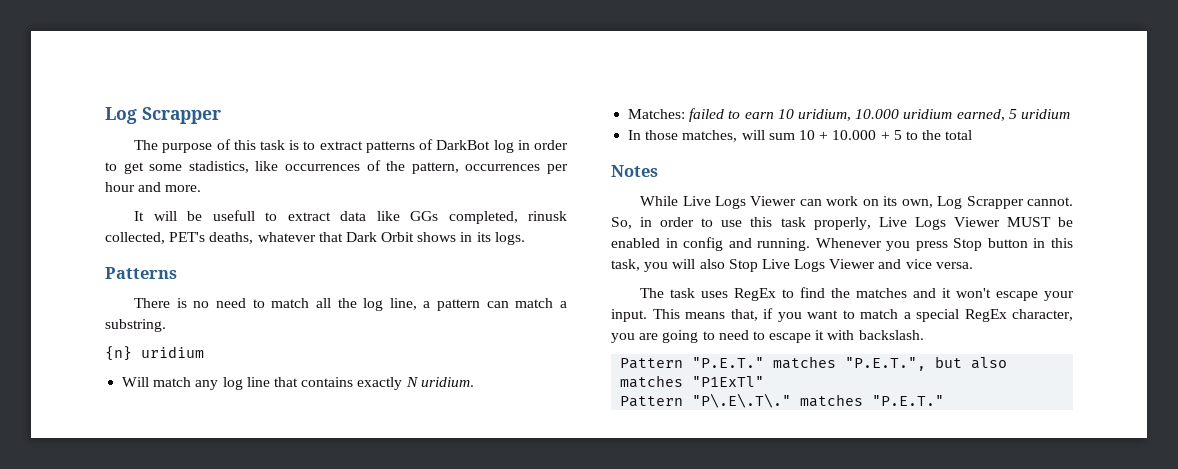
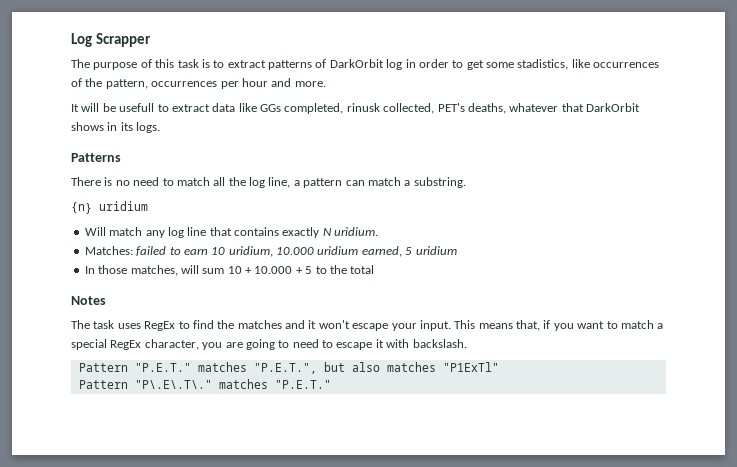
- The purpose of this task is to extract patterns of DarkBot log in order to get some stadistics, like occurrences of the pattern, occurrences per hour and more.
+ The purpose of this task is to extract patterns of DarkOrbit log in order to get some stadistics, like occurrences of the pattern, occurrences per hour and more.
- It will be usefull to extract data like GGs completed, rinusk collected, PET's deaths, whatever that Dark Orbit shows in its logs.
+ It will be usefull to extract data like GGs completed, rinusk collected, PET's deaths, whatever that DarkOrbit shows in its logs.
- While Live Logs Viewer can work on its own, Log Scrapper cannot. So, in order to use this task properly, Live Logs Viewer MUST be enabled in config and running. Whenever you press Stop button in this task, you will also Stop Live Logs Viewer and vice versa.

